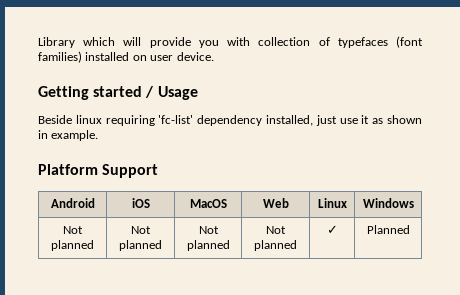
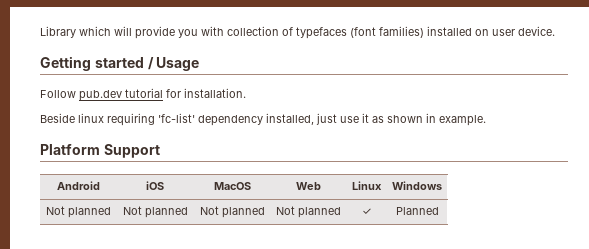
+ Follow pub.dev tutorial for installation.

